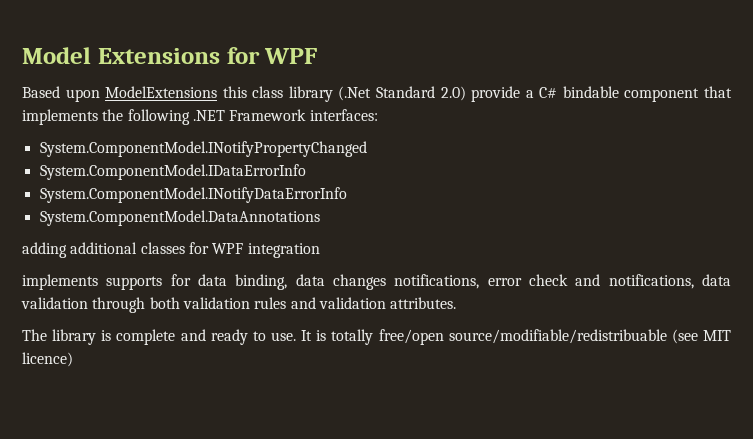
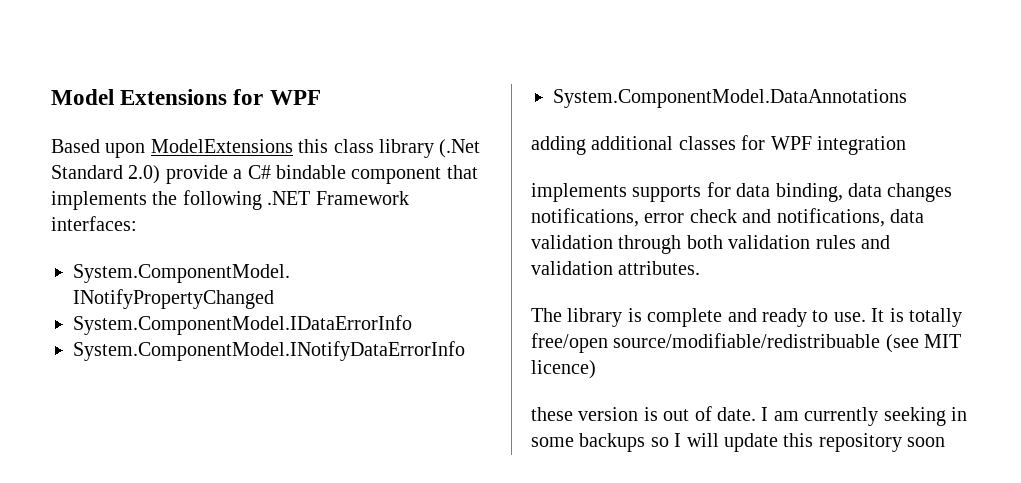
+ these version is out of date. I am currently seeking in some backups so I will update this repository soon

